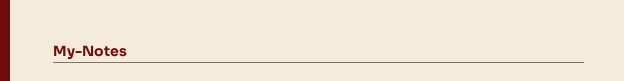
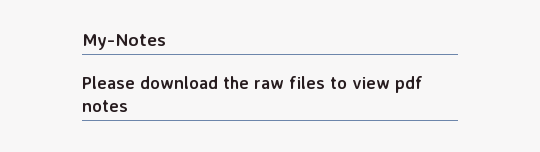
+ Please download the raw files to view pdf notes

